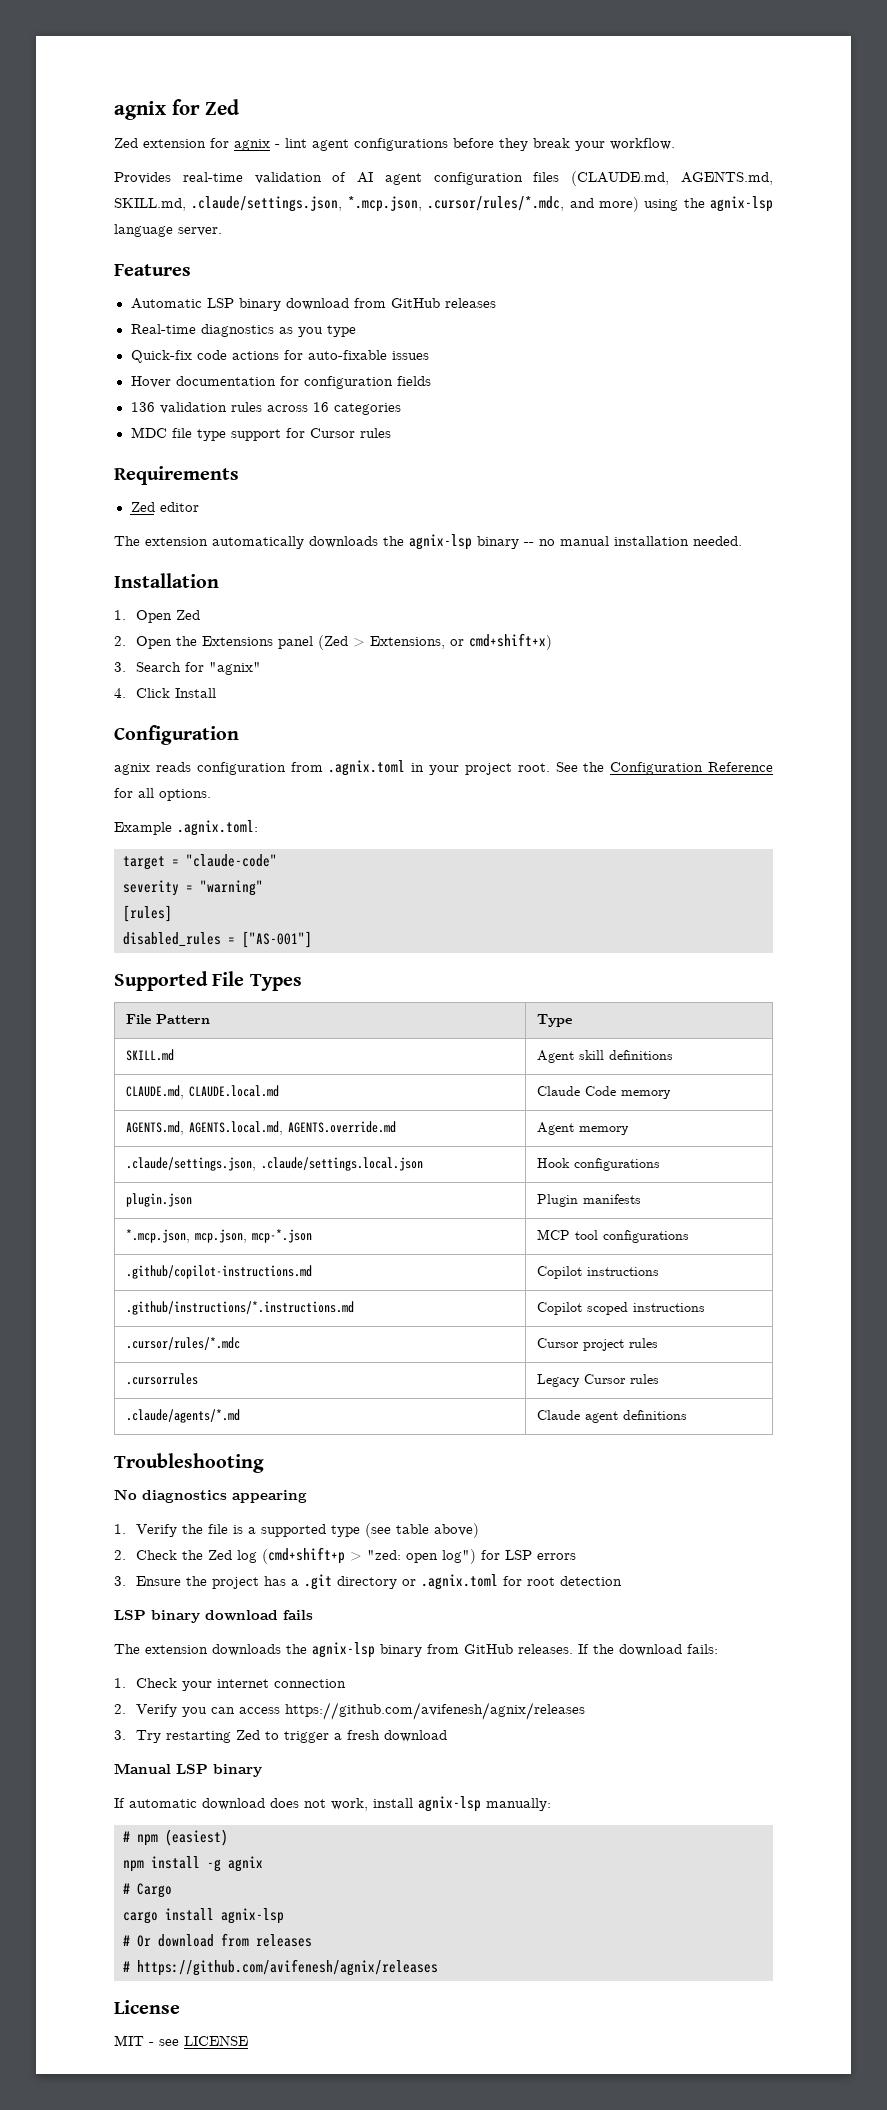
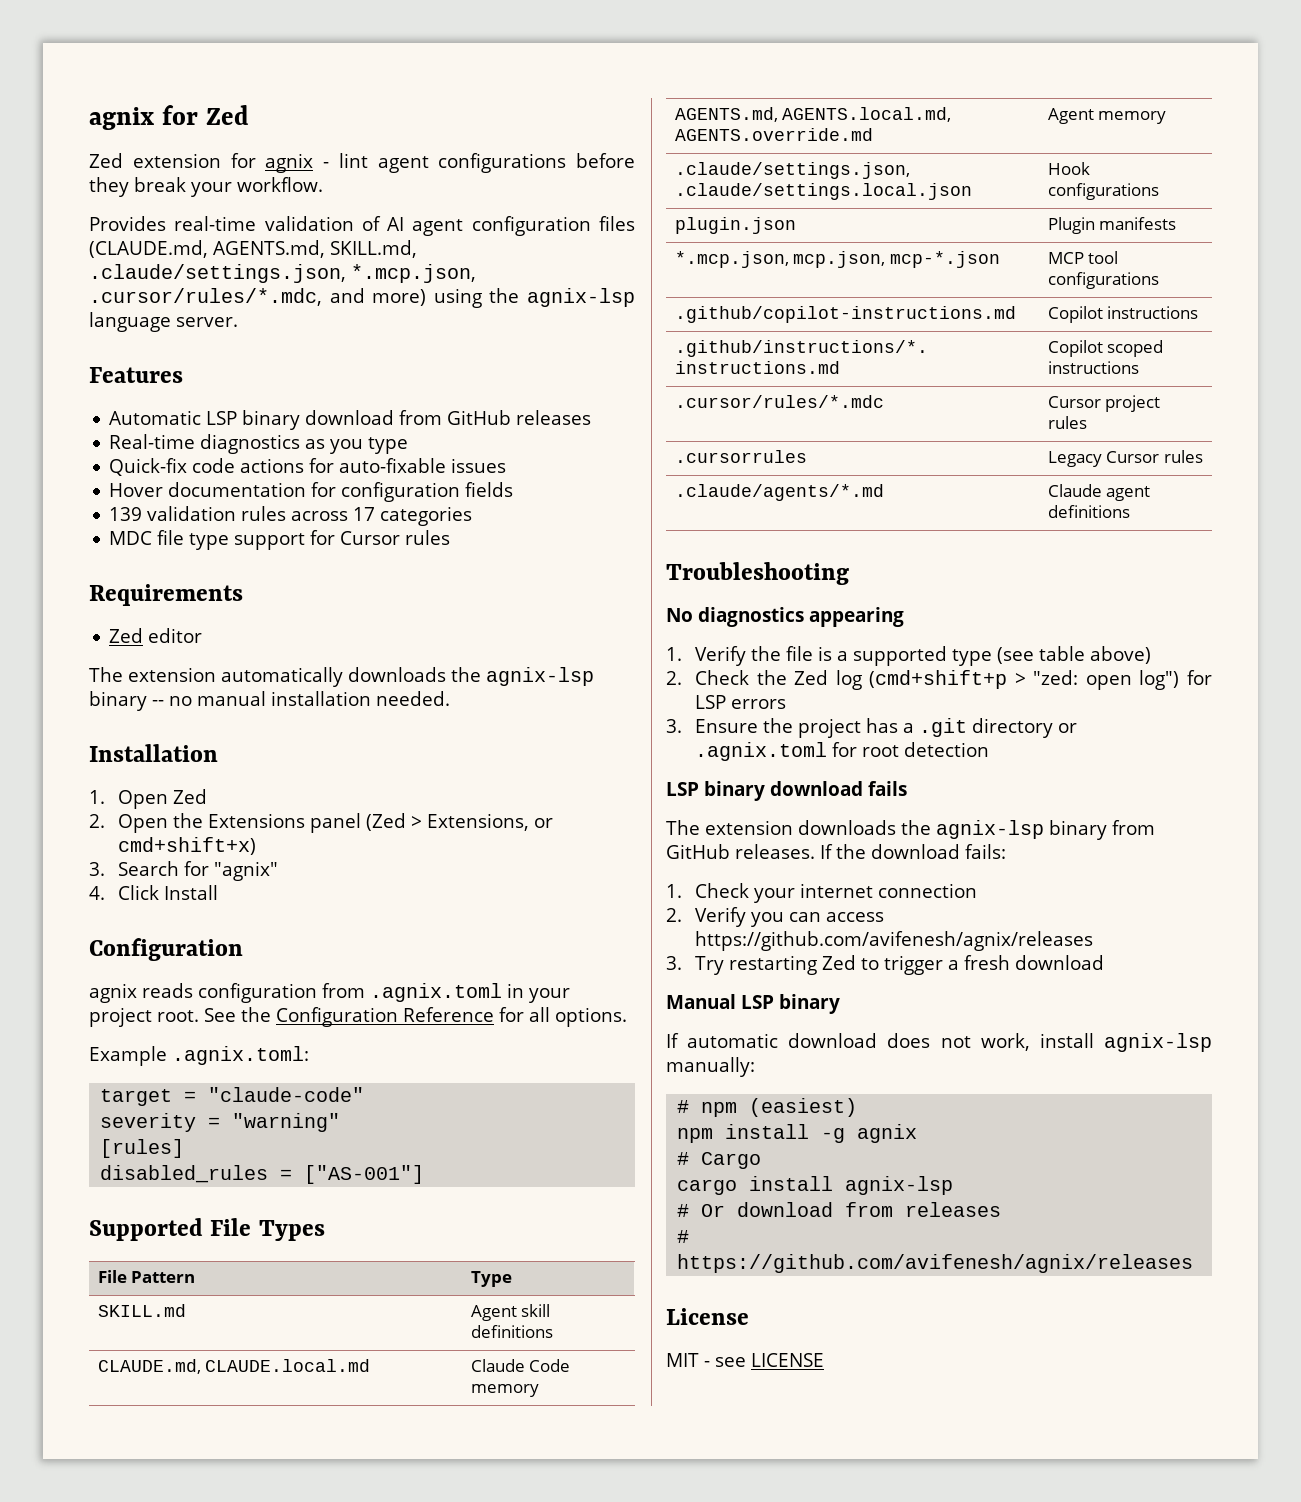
- 136 validation rules across 16 categories
+ 139 validation rules across 17 categories

